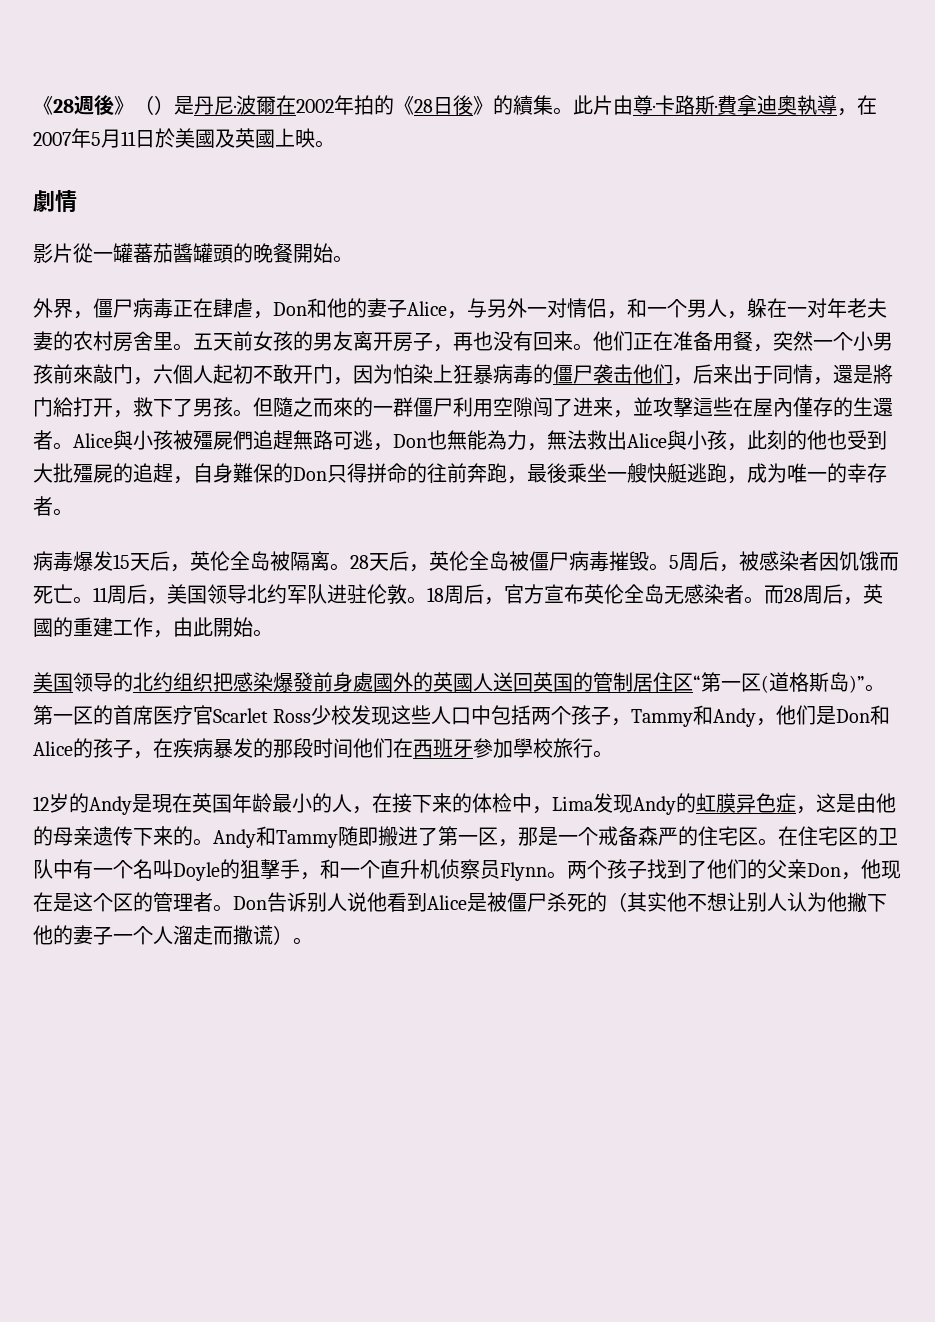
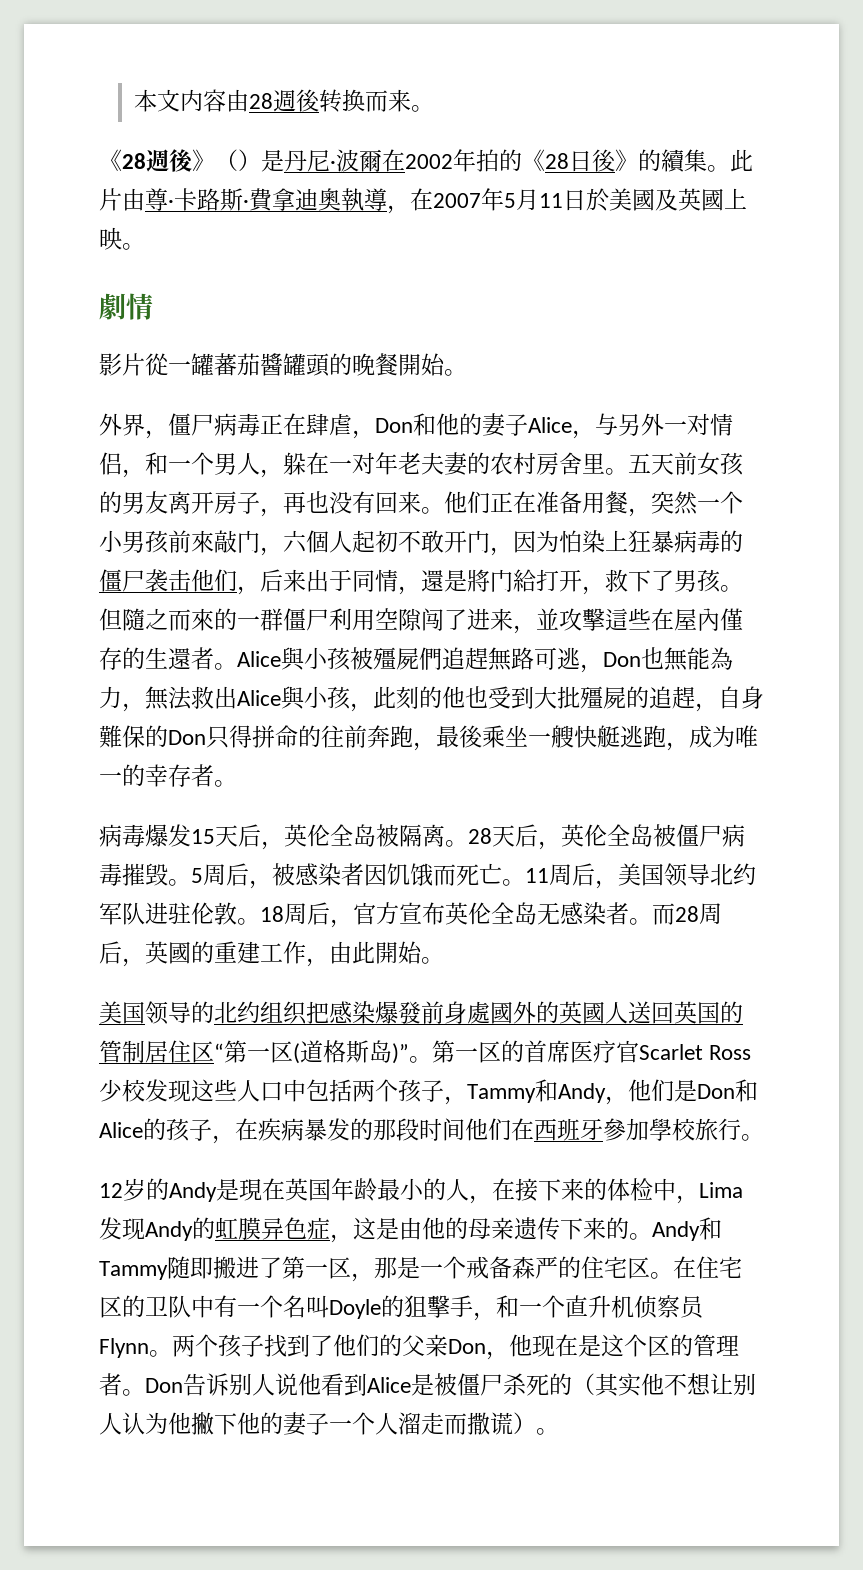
+ 本文内容由28週後转换而来。

